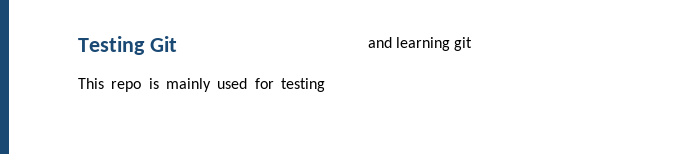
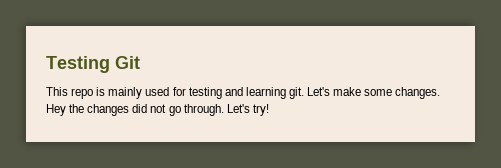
- This repo is mainly used for testing and learning git
+ This repo is mainly used for testing and learning git. Let's make some changes. Hey the changes did not go through. Let's try!

